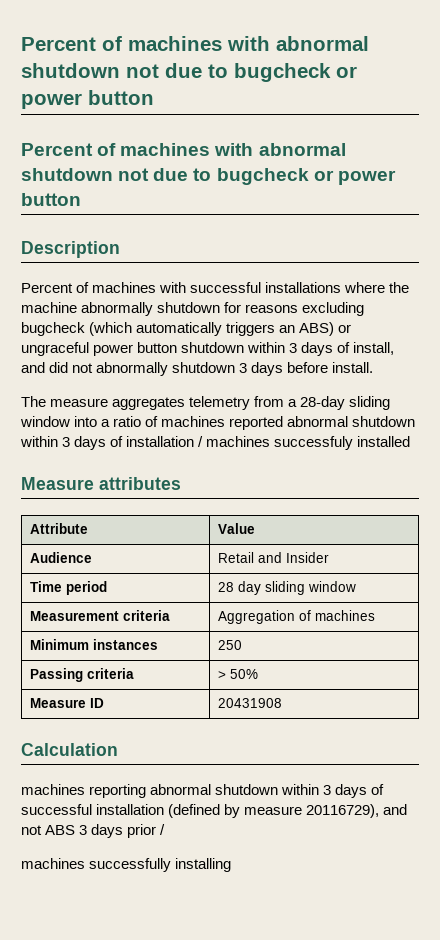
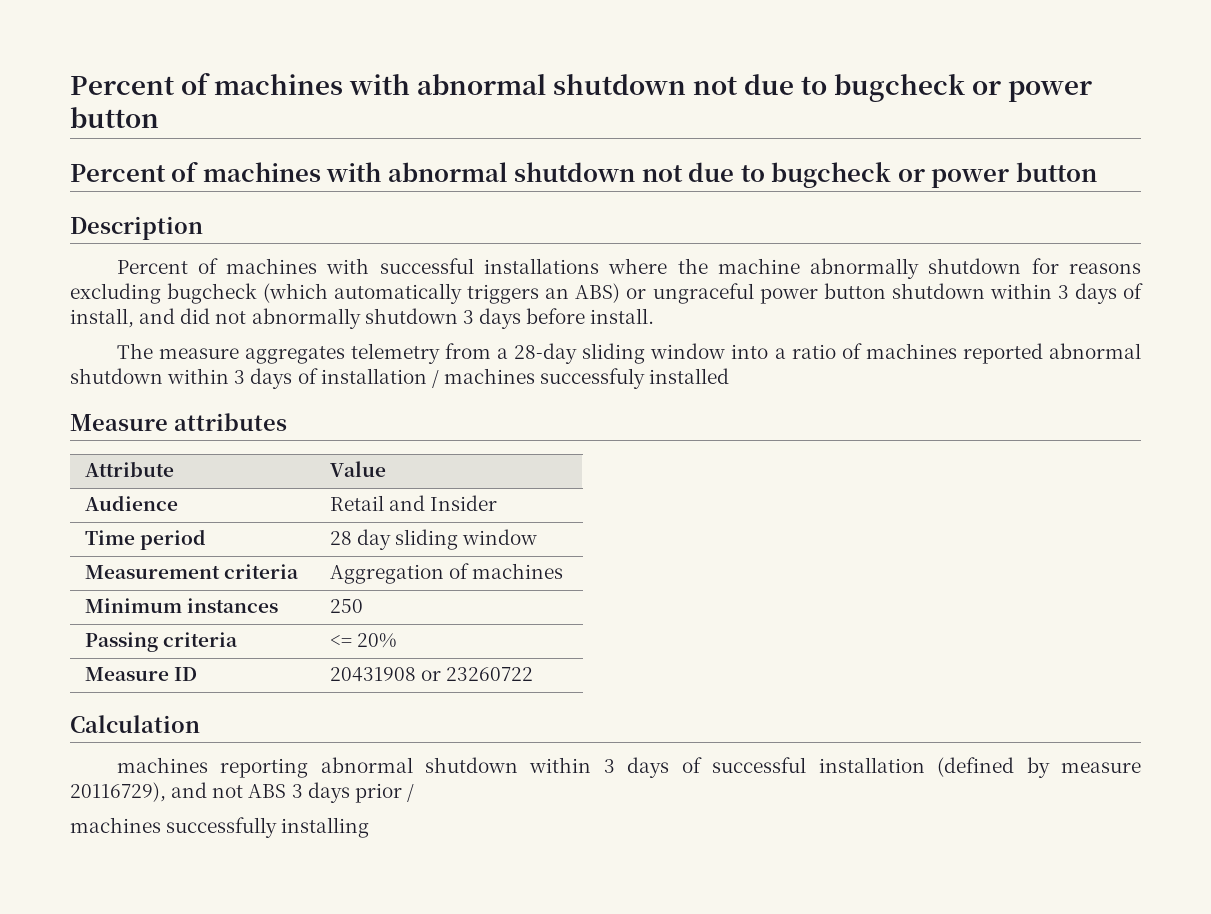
- Passing criteria | > 50%
+ Passing criteria | <= 20%
- Measure ID | 20431908
+ Measure ID | 20431908 or 23260722

